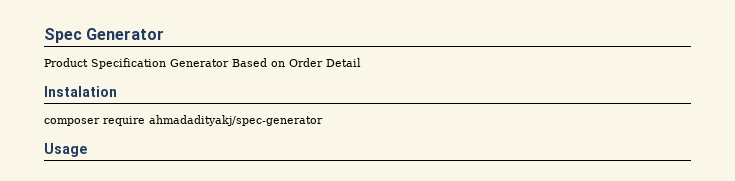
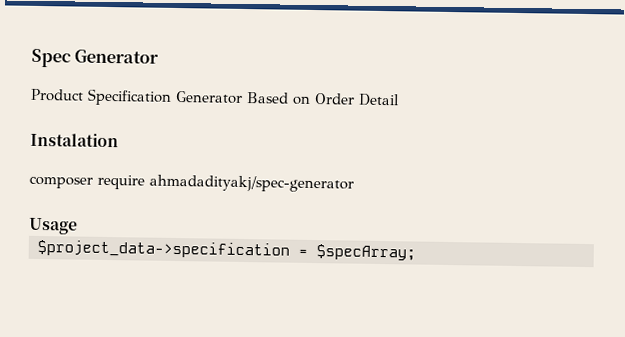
+ $project_data->specification = $specArray;

